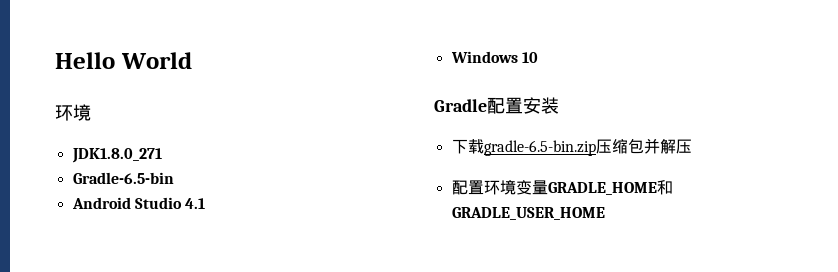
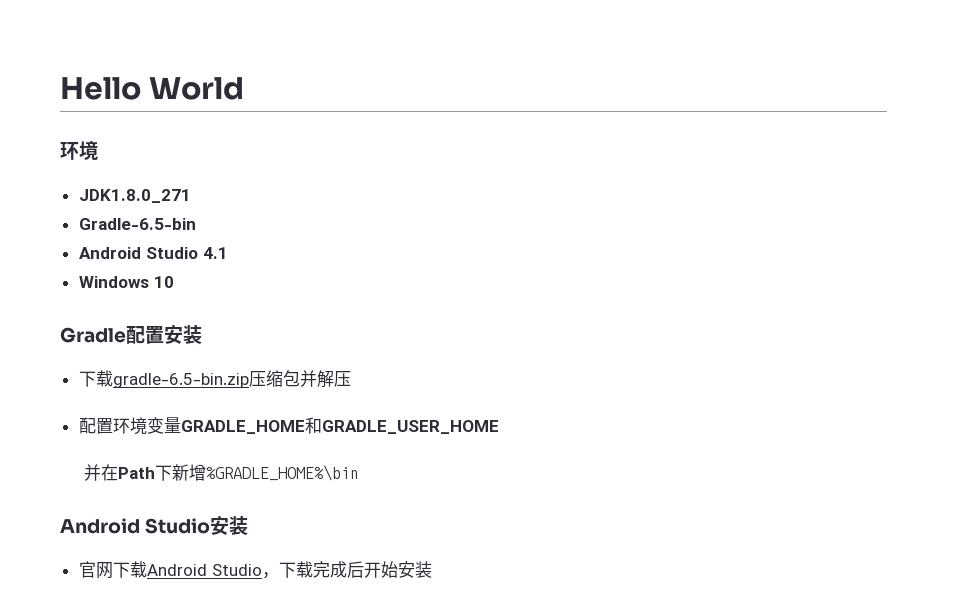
+ 并在Path下新增%GRADLE_HOME%\bin
+ Android Studio安装
+ 官网下载Android Studio，下载完成后开始安装

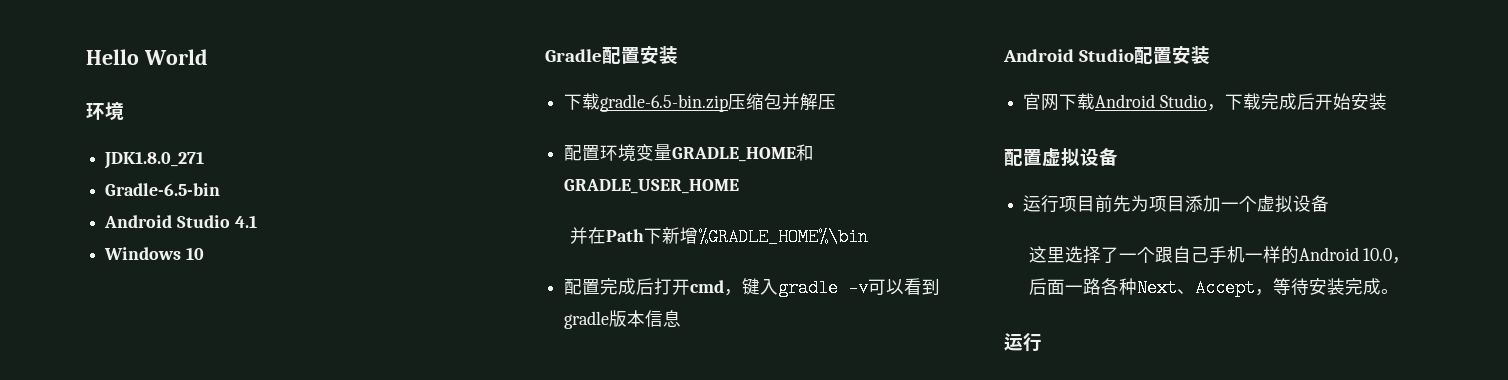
- Android Studio安装
+ 配置完成后打开cmd，键入gradle -v可以看到gradle版本信息
+ Android Studio配置安装
+ 配置虚拟设备
+ 运行项目前先为项目添加一个虚拟设备
+ 这里选择了一个跟自己手机一样的Android 10.0，后面一路各种Next、Accept，等待安装完成。
+ 运行

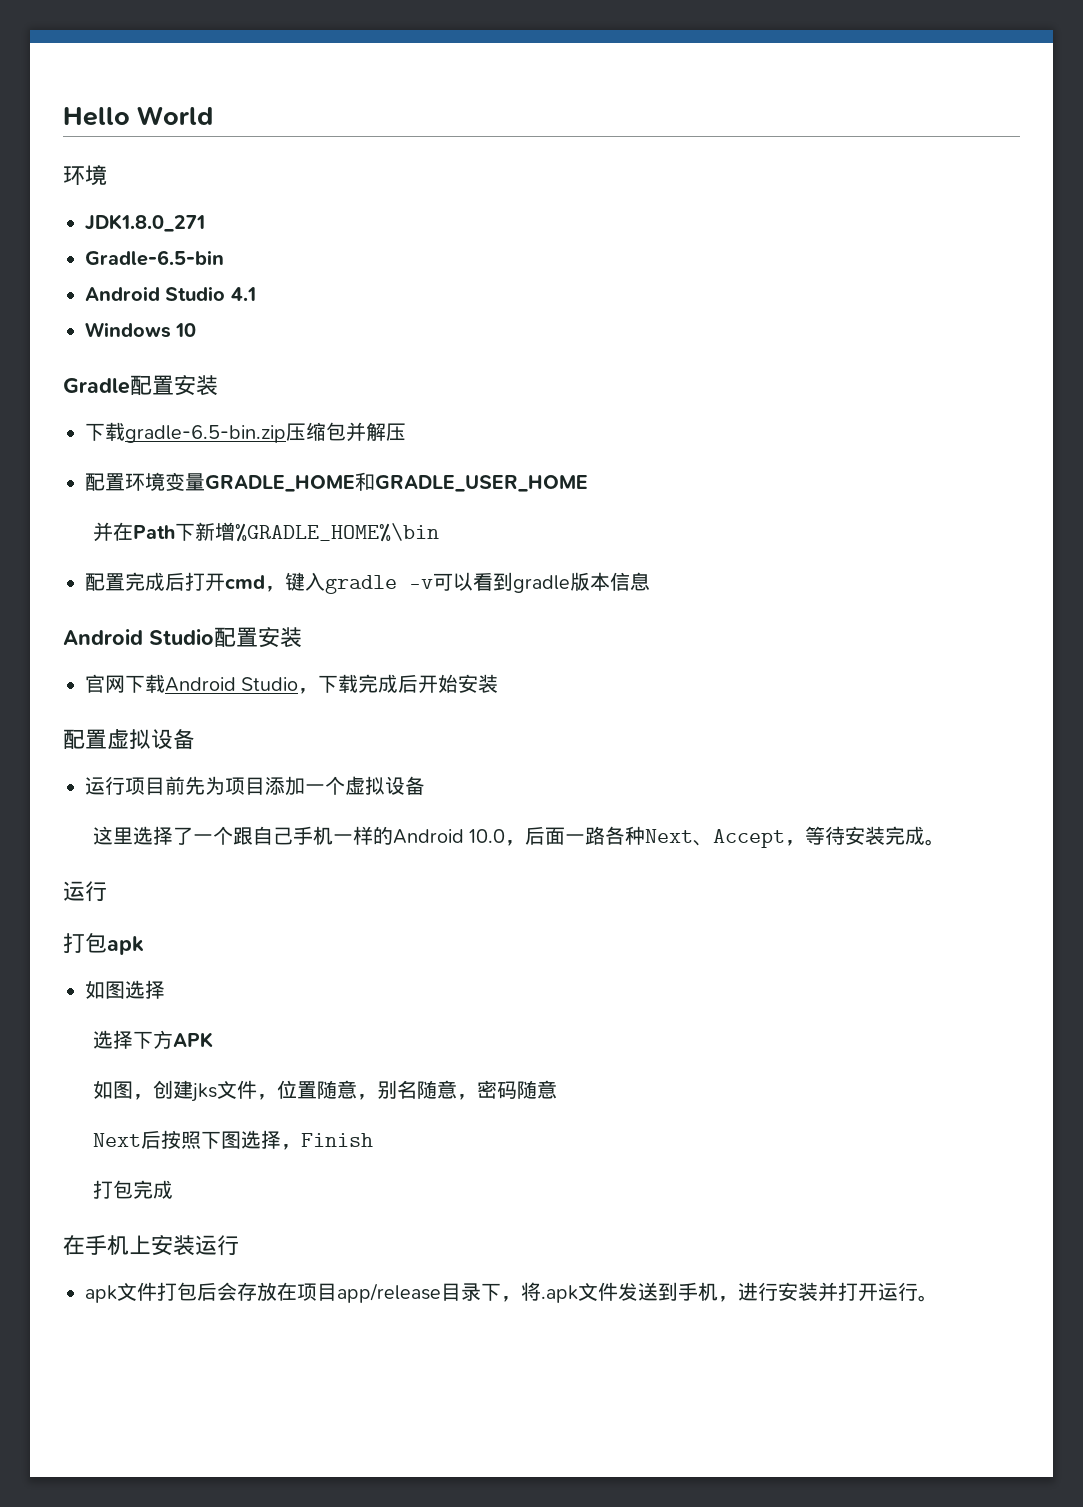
+ 打包apk
+ 如图选择
+ 选择下方APK
+ 如图，创建jks文件，位置随意，别名随意，密码随意
+ Next后按照下图选择，Finish
+ 打包完成
+ 在手机上安装运行
+ apk文件打包后会存放在项目app/release目录下，将.apk文件发送到手机，进行安装并打开运行。

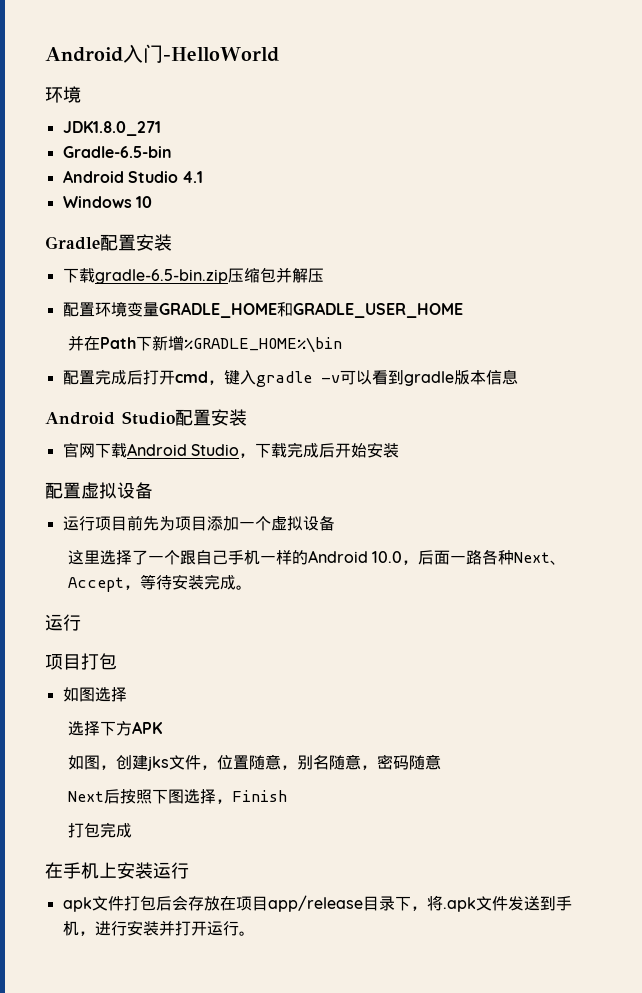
- Hello World
+ Android入门-HelloWorld
- 打包apk
+ 项目打包

